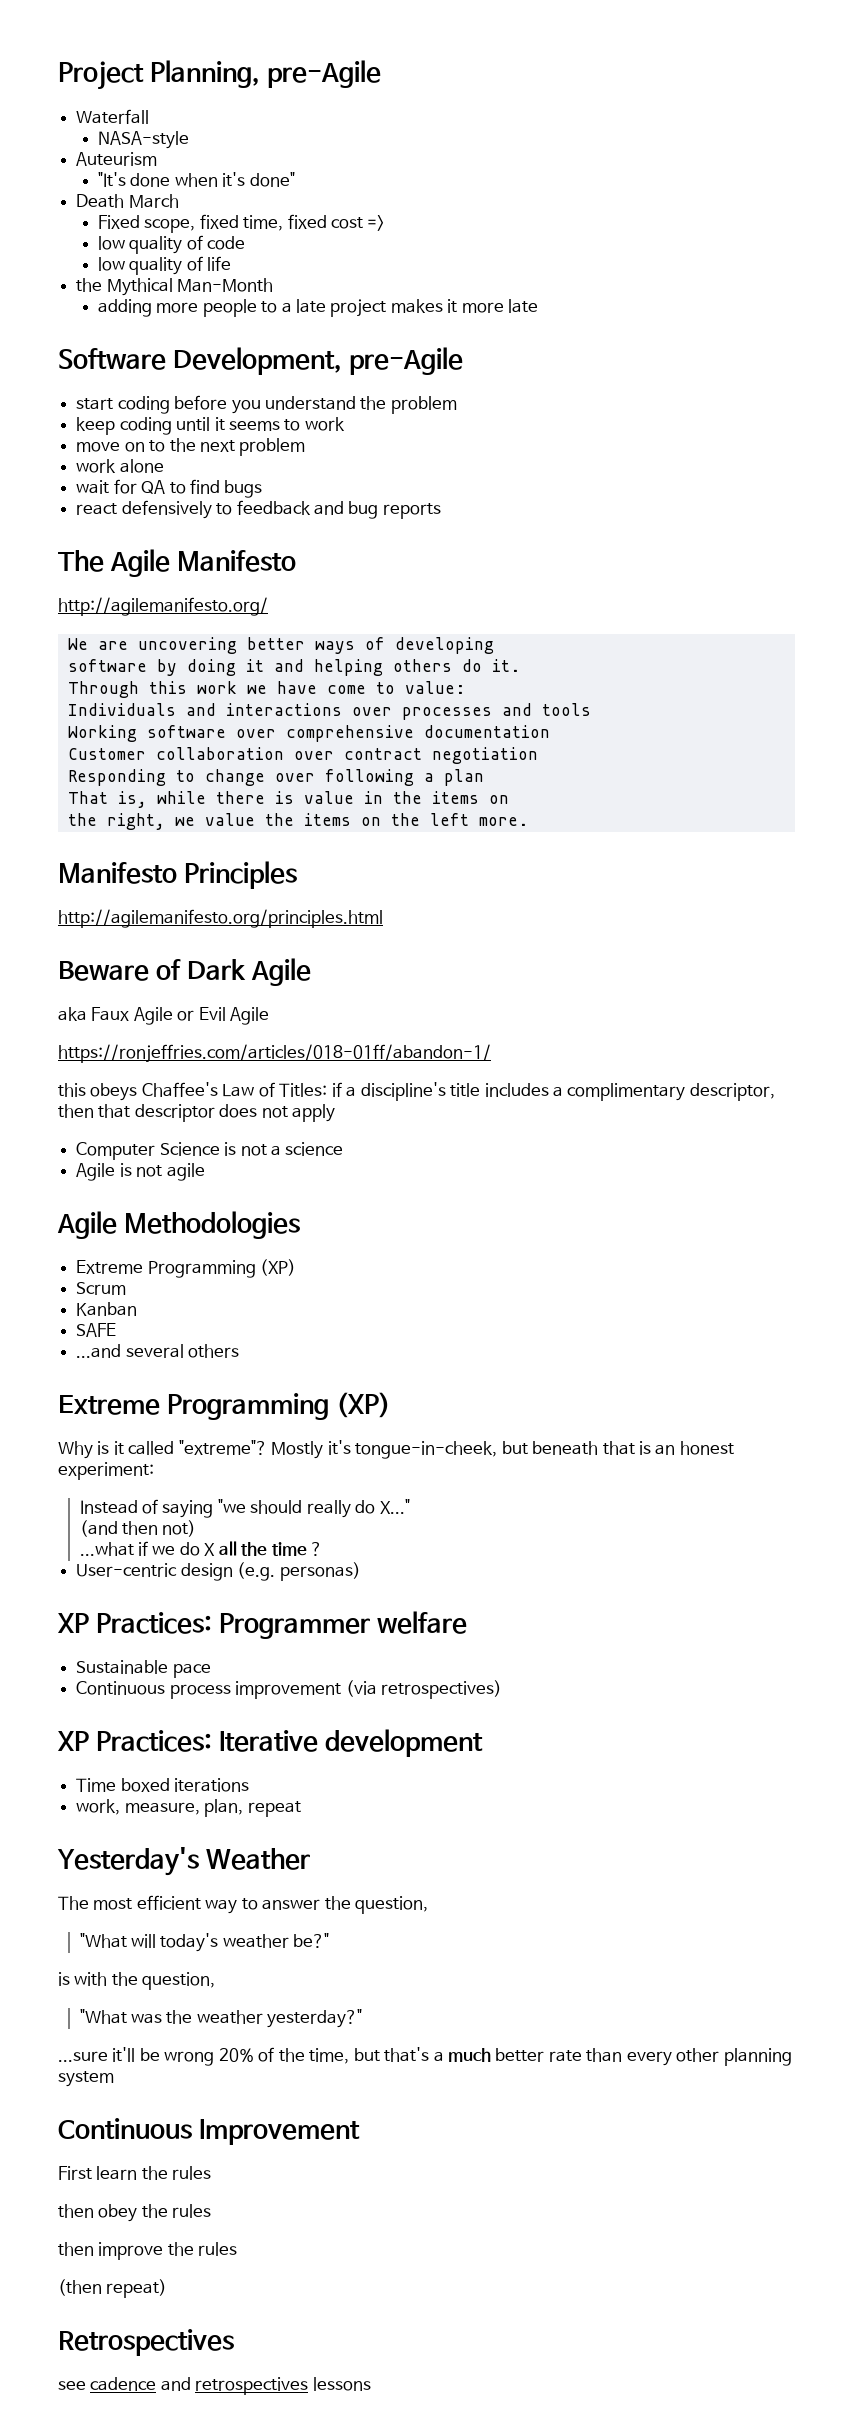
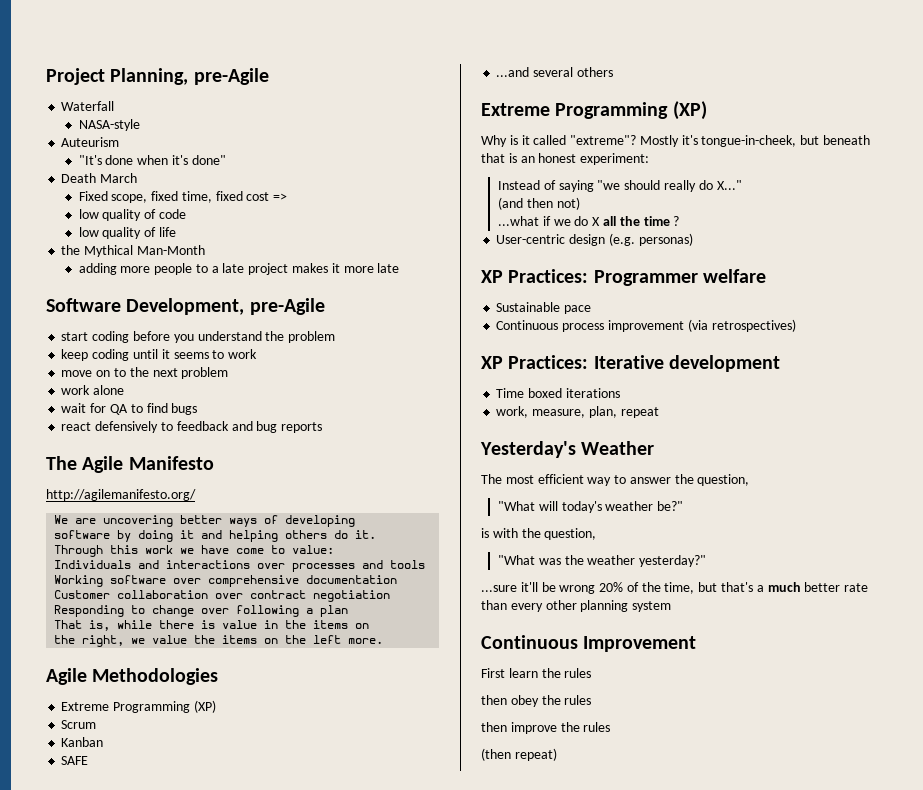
- Manifesto Principles
- http://agilemanifesto.org/principles.html
- Beware of Dark Agile
- aka Faux Agile or Evil Agile
- https://ronjeffries.com/articles/018-01ff/abandon-1/
- this obeys Chaffee's Law of Titles: if a discipline's title includes a complimentary descriptor, then that descriptor does not apply
- Computer Science is not a science
- Agile is not agile
- Retrospectives
- see cadence and retrospectives lessons

